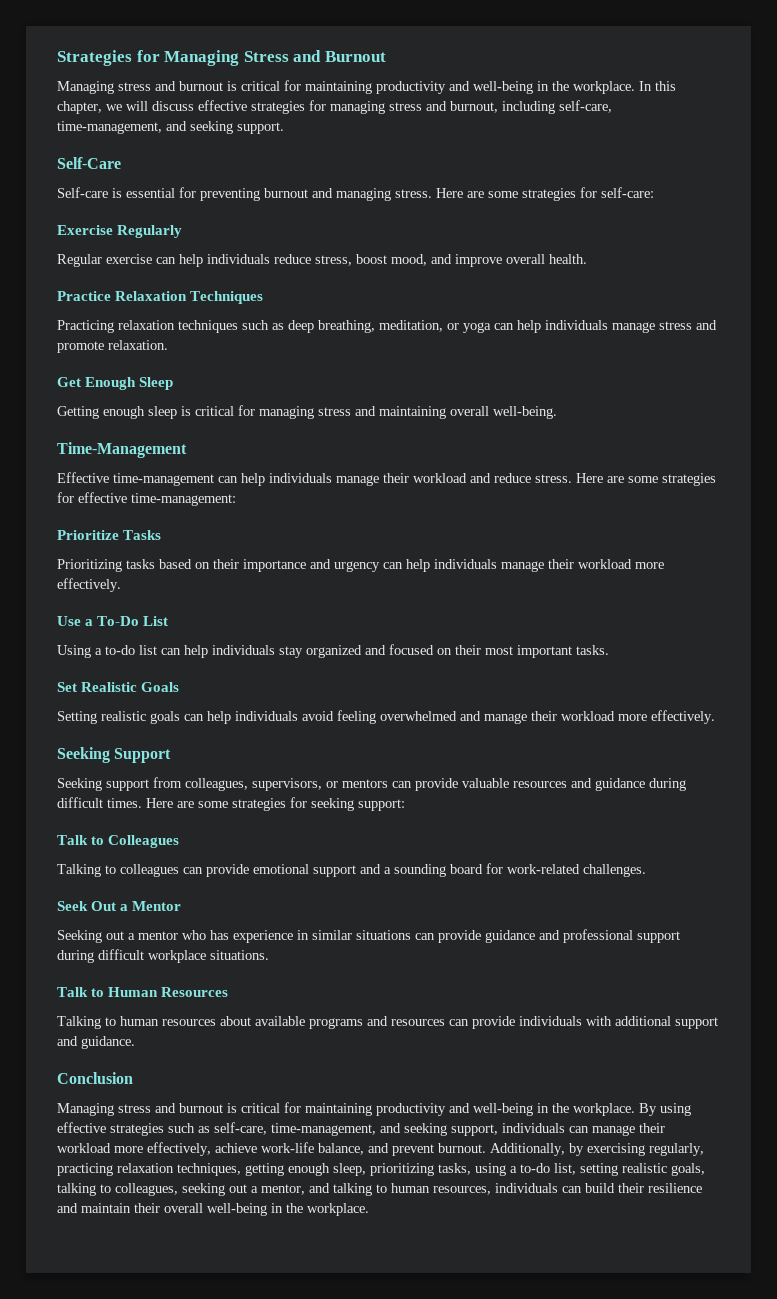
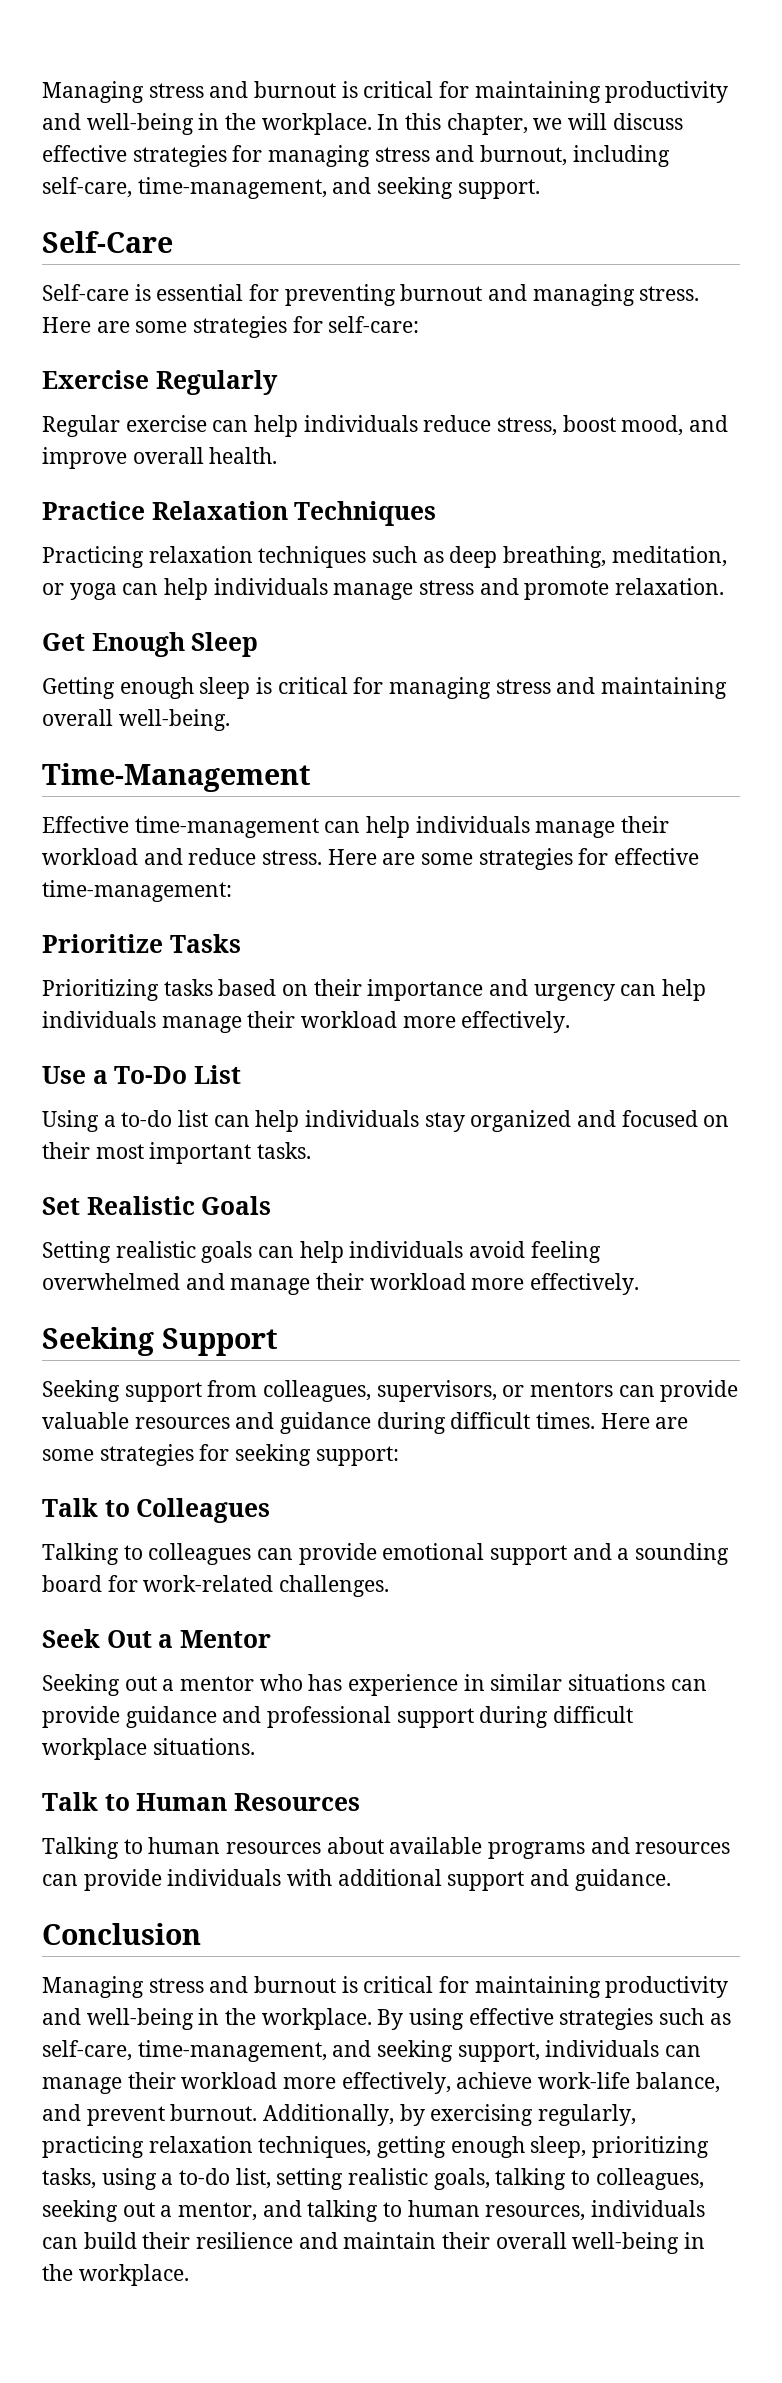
- Strategies for Managing Stress and Burnout

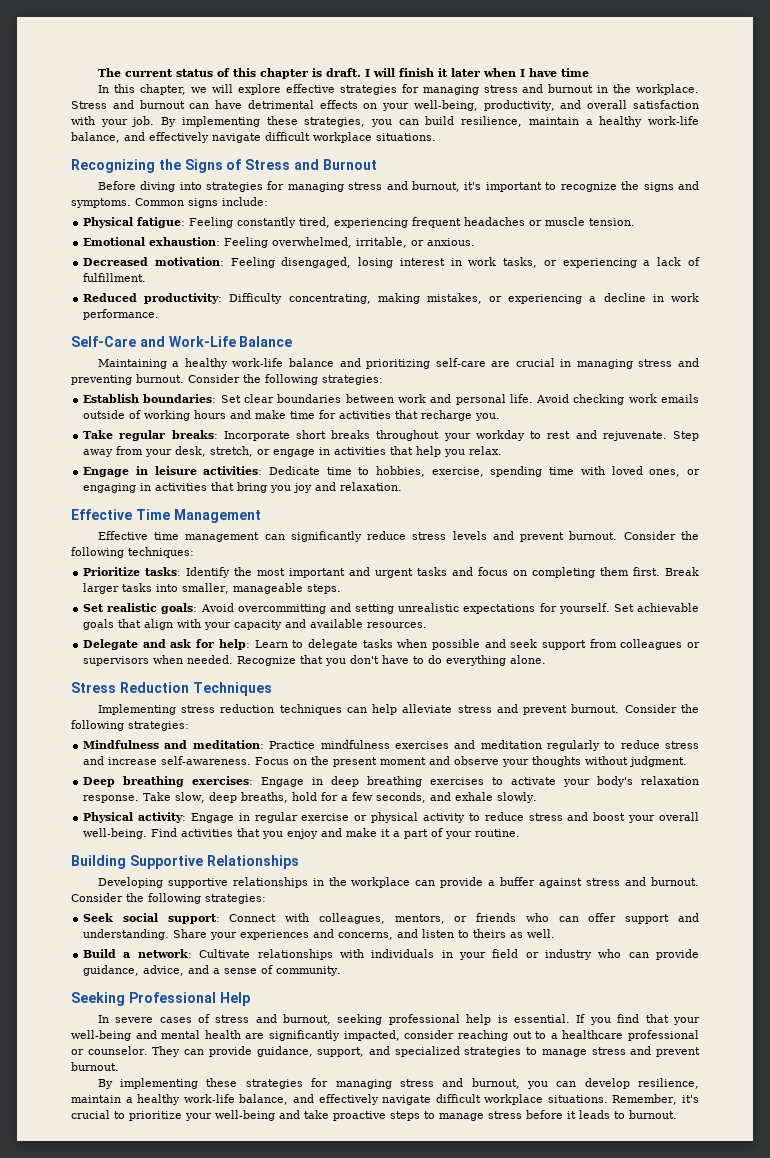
- Managing stress and burnout is critical for maintaining productivity and well-being in the workplace. In this chapter, we will discuss effective strategies for managing stress and burnout, including self-care, time-management, and seeking support.
- Self-Care
- Self-care is essential for preventing burnout and managing stress. Here are some strategies for self-care:
- Exercise Regularly
- Regular exercise can help individuals reduce stress, boost mood, and improve overall health.
- Practice Relaxation Techniques
- Practicing relaxation techniques such as deep breathing, meditation, or yoga can help individuals manage stress and promote relaxation.
- Get Enough Sleep
- Getting enough sleep is critical for managing stress and maintaining overall well-being.
- Time-Management
- Effective time-management can help individuals manage their workload and reduce stress. Here are some strategies for effective time-management:
- Prioritize Tasks
- Prioritizing tasks based on their importance and urgency can help individuals manage their workload more effectively.
- Use a To-Do List
- Using a to-do list can help individuals stay organized and focused on their most important tasks.
- Set Realistic Goals
- Setting realistic goals can help individuals avoid feeling overwhelmed and manage their workload more effectively.
- Seeking Support
- Seeking support from colleagues, supervisors, or mentors can provide valuable resources and guidance during difficult times. Here are some strategies for seeking support:
- Talk to Colleagues
- Talking to colleagues can provide emotional support and a sounding board for work-related challenges.
- Seek Out a Mentor
- Seeking out a mentor who has experience in similar situations can provide guidance and professional support during difficult workplace situations.
- Talk to Human Resources
- Talking to human resources about available programs and resources can provide individuals with additional support and guidance.
- Conclusion
- Managing stress and burnout is critical for maintaining productivity and well-being in the workplace. By using effective strategies such as self-care, time-management, and seeking support, individuals can manage their workload more effectively, achieve work-life balance, and prevent burnout. Additionally, by exercising regularly, practicing relaxation techniques, getting enough sleep, prioritizing tasks, using a to-do list, setting realistic goals, talking to colleagues, seeking out a mentor, and talking to human resources, individuals can build their resilience and maintain their overall well-being in the workplace.
+ The current status of this chapter is draft. I will finish it later when I have time
+ In this chapter, we will explore effective strategies for managing stress and burnout in the workplace. Stress and burnout can have detrimental effects on your well-being, productivity, and overall satisfaction with your job. By implementing these strategies, you can build resilience, maintain a healthy work-life balance, and effectively navigate difficult workplace situations.
+ Recognizing the Signs of Stress and Burnout
+ Before diving into strategies for managing stress and burnout, it's important to recognize the signs and symptoms. Common signs include:
+ Physical fatigue: Feeling constantly tired, experiencing frequent headaches or muscle tension.
+ Emotional exhaustion: Feeling overwhelmed, irritable, or anxious.
+ Decreased motivation: Feeling disengaged, losing interest in work tasks, or experiencing a lack of fulfillment.
+ Reduced productivity: Difficulty concentrating, making mistakes, or experiencing a decline in work performance.
+ Self-Care and Work-Life Balance
+ Maintaining a healthy work-life balance and prioritizing self-care are crucial in managing stress and preventing burnout. Consider the following strategies:
+ Establish boundaries: Set clear boundaries between work and personal life. Avoid checking work emails outside of working hours and make time for activities that recharge you.
+ Take regular breaks: Incorporate short breaks throughout your workday to rest and rejuvenate. Step away from your desk, stretch, or engage in activities that help you relax.
+ Engage in leisure activities: Dedicate time to hobbies, exercise, spending time with loved ones, or engaging in activities that bring you joy and relaxation.
+ Effective Time Management
+ Effective time management can significantly reduce stress levels and prevent burnout. Consider the following techniques:
+ Prioritize tasks: Identify the most important and urgent tasks and focus on completing them first. Break larger tasks into smaller, manageable steps.
+ Set realistic goals: Avoid overcommitting and setting unrealistic expectations for yourself. Set achievable goals that align with your capacity and available resources.
+ Delegate and ask for help: Learn to delegate tasks when possible and seek support from colleagues or supervisors when needed. Recognize that you don't have to do everything alone.
+ Stress Reduction Techniques
+ Implementing stress reduction techniques can help alleviate stress and prevent burnout. Consider the following strategies:
+ Mindfulness and meditation: Practice mindfulness exercises and meditation regularly to reduce stress and increase self-awareness. Focus on the present moment and observe your thoughts without judgment.
+ Deep breathing exercises: Engage in deep breathing exercises to activate your body's relaxation response. Take slow, deep breaths, hold for a few seconds, and exhale slowly.
+ Physical activity: Engage in regular exercise or physical activity to reduce stress and boost your overall well-being. Find activities that you enjoy and make it a part of your routine.
+ Building Supportive Relationships
+ Developing supportive relationships in the workplace can provide a buffer against stress and burnout. Consider the following strategies:
+ Seek social support: Connect with colleagues, mentors, or friends who can offer support and understanding. Share your experiences and concerns, and listen to theirs as well.
+ Build a network: Cultivate relationships with individuals in your field or industry who can provide guidance, advice, and a sense of community.
+ Seeking Professional Help
+ In severe cases of stress and burnout, seeking professional help is essential. If you find that your well-being and mental health are significantly impacted, consider reaching out to a healthcare professional or counselor. They can provide guidance, support, and specialized strategies to manage stress and prevent burnout.
+ By implementing these strategies for managing stress and burnout, you can develop resilience, maintain a healthy work-life balance, and effectively navigate difficult workplace situations. Remember, it's crucial to prioritize your well-being and take proactive steps to manage stress before it leads to burnout.

